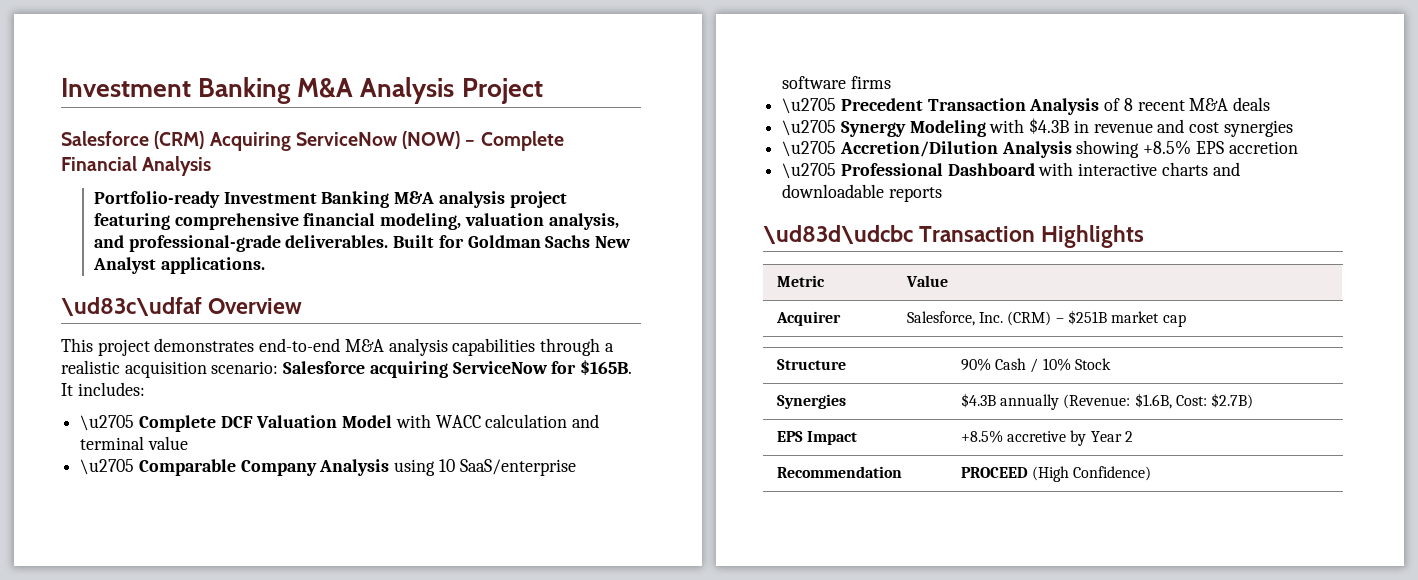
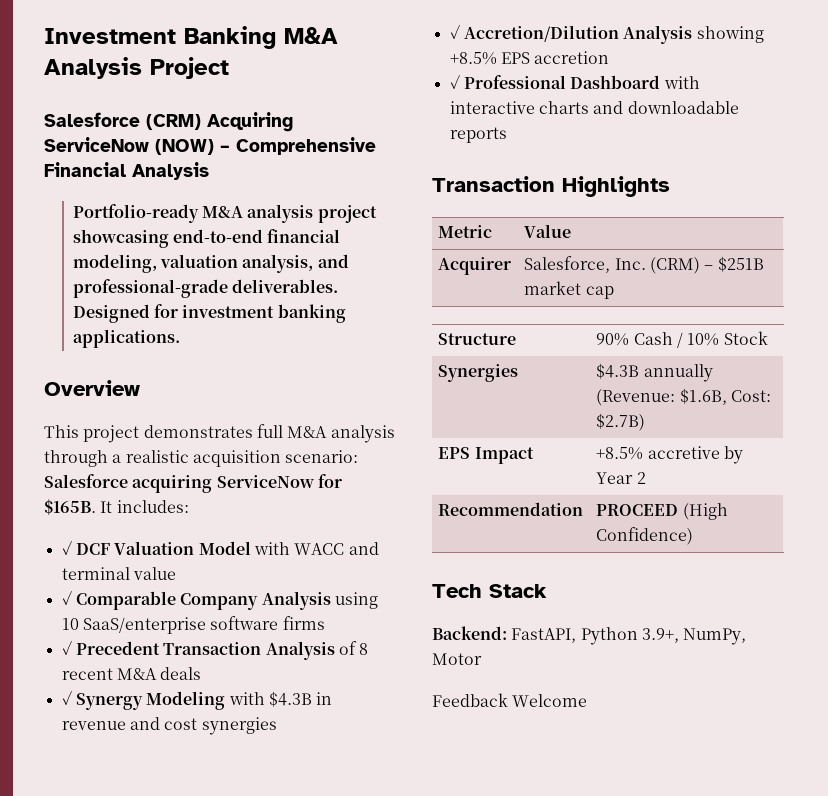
- Salesforce (CRM) Acquiring ServiceNow (NOW) – Complete Financial Analysis
+ Salesforce (CRM) Acquiring ServiceNow (NOW) – Comprehensive Financial Analysis
- Portfolio-ready Investment Banking M&A analysis project featuring comprehensive financial modeling, valuation analysis, and professional-grade deliverables.
+ Portfolio-ready M&A analysis project showcasing end-to-end financial modeling, valuation analysis, and professional-grade deliverables.
- Built for Goldman Sachs New Analyst applications.
+ Designed for investment banking applications.
- \ud83c\udfaf Overview
+ Overview
- This project demonstrates end-to-end M&A analysis capabilities through a realistic acquisition scenario: Salesforce acquiring ServiceNow for $165B.
+ This project demonstrates full M&A analysis through a realistic acquisition scenario: Salesforce acquiring ServiceNow for $165B.
- \u2705 Complete DCF Valuation Model with WACC calculation and terminal value
+ ✓ DCF Valuation Model with WACC and terminal value
- \u2705 Comparable Company Analysis using 10 SaaS/enterprise software firms
+ ✓ Comparable Company Analysis using 10 SaaS/enterprise software firms
- \u2705 Precedent Transaction Analysis of 8 recent M&A deals
+ ✓ Precedent Transaction Analysis of 8 recent M&A deals
- \u2705 Synergy Modeling with $4.3B in revenue and cost synergies
+ ✓ Synergy Modeling with $4.3B in revenue and cost synergies
- \u2705 Accretion/Dilution Analysis showing +8.5% EPS accretion
+ ✓ Accretion/Dilution Analysis showing +8.5% EPS accretion
- \u2705 Professional Dashboard with interactive charts and downloadable reports
+ ✓ Professional Dashboard with interactive charts and downloadable reports
- \ud83d\udcbc Transaction Highlights
+ Transaction Highlights
+ Tech Stack
+ Backend: FastAPI, Python 3.9+, NumPy, Motor
+ Feedback Welcome

